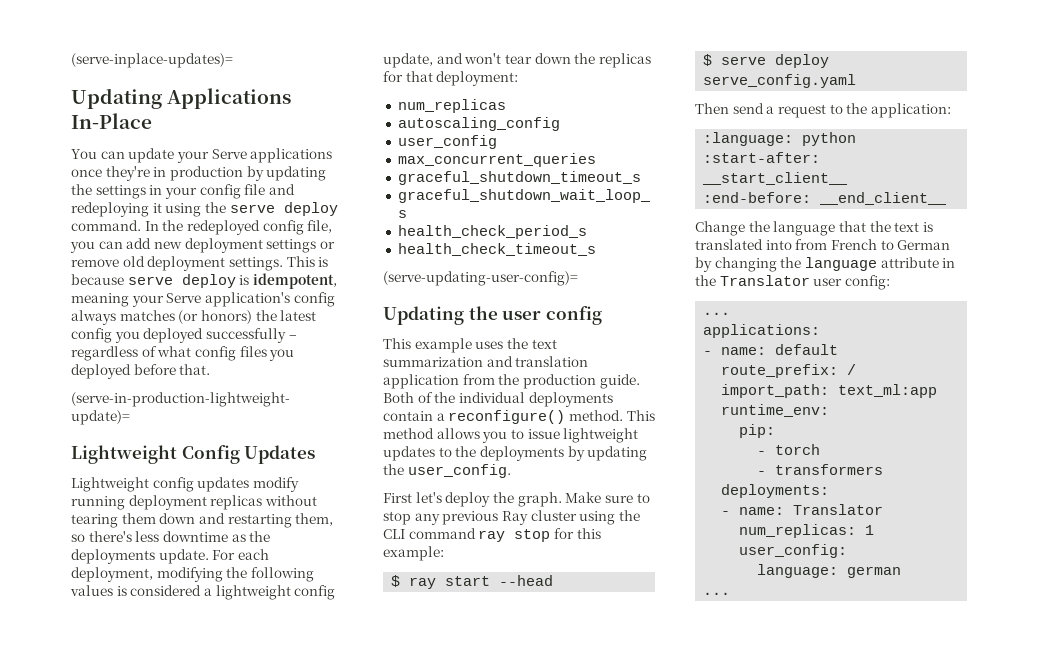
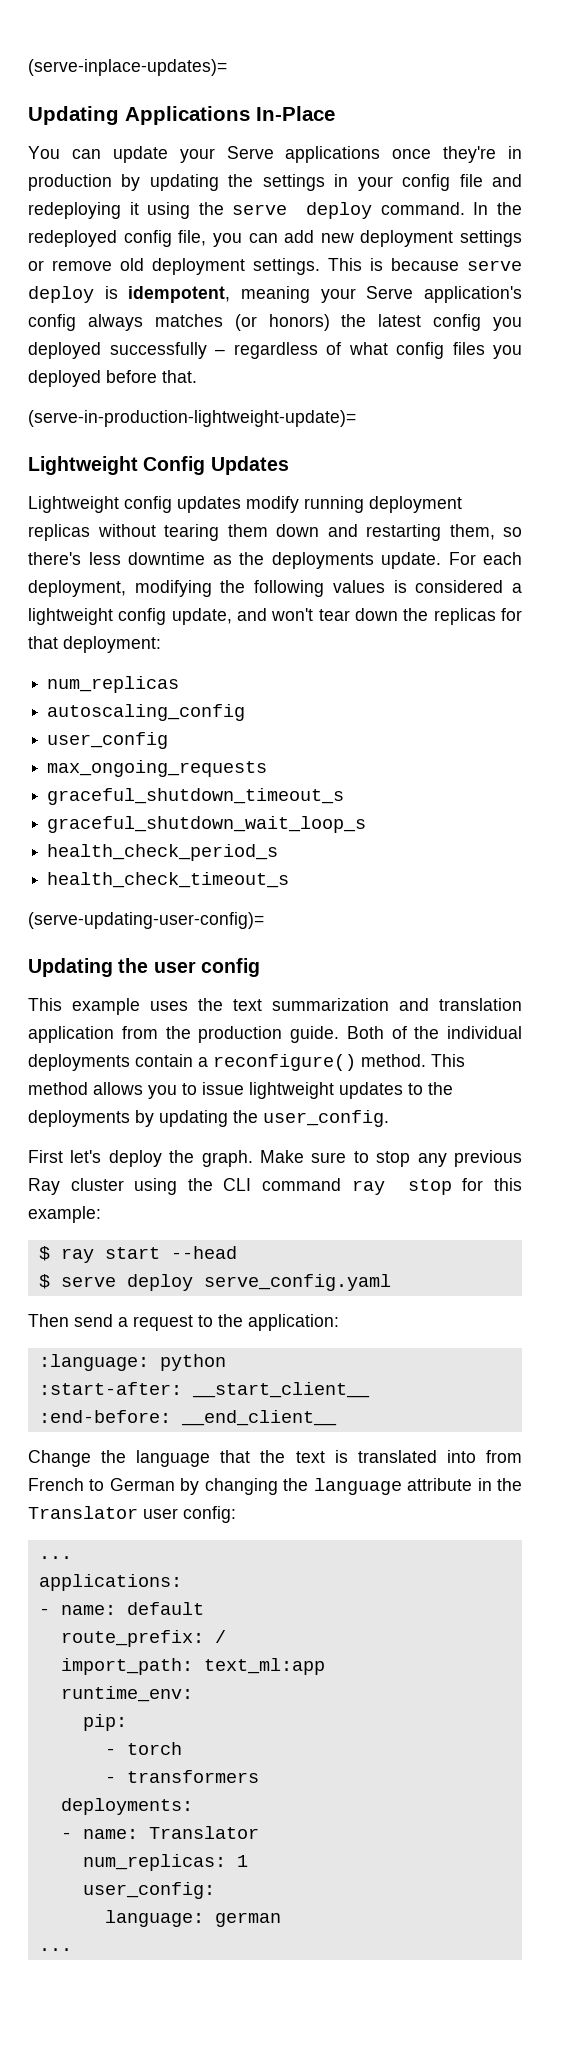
- max_concurrent_queries
+ max_ongoing_requests

